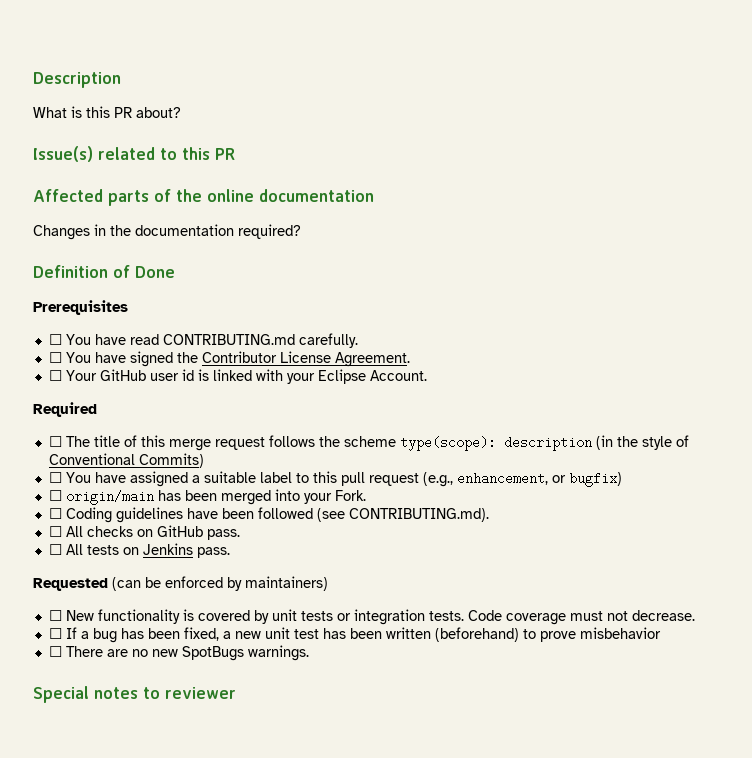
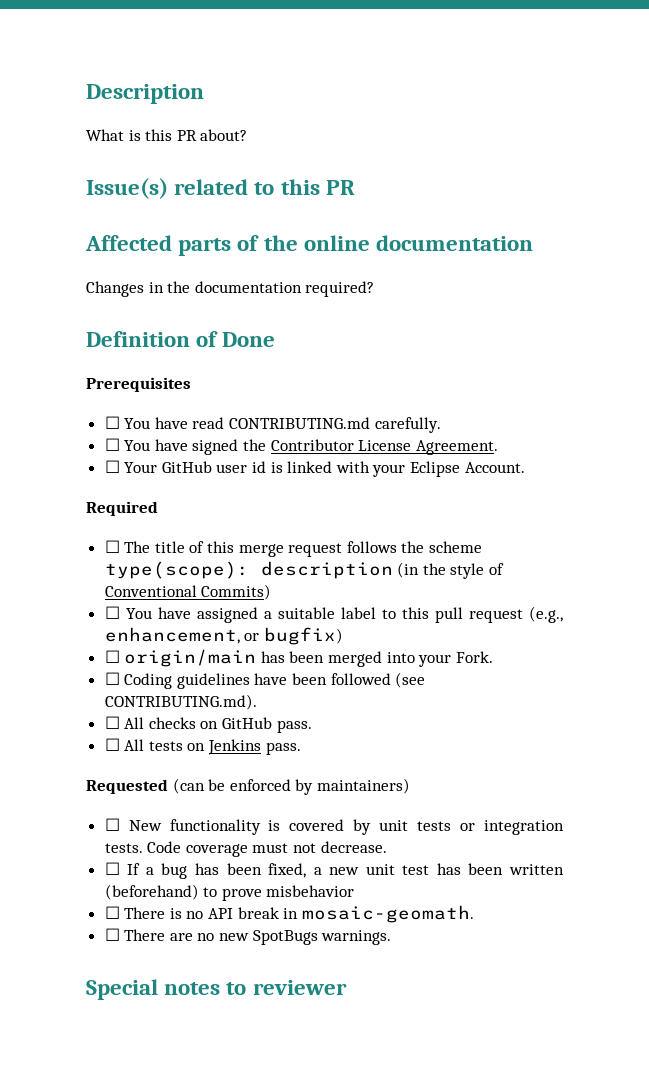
+ ☐ There is no API break in mosaic-geomath.

